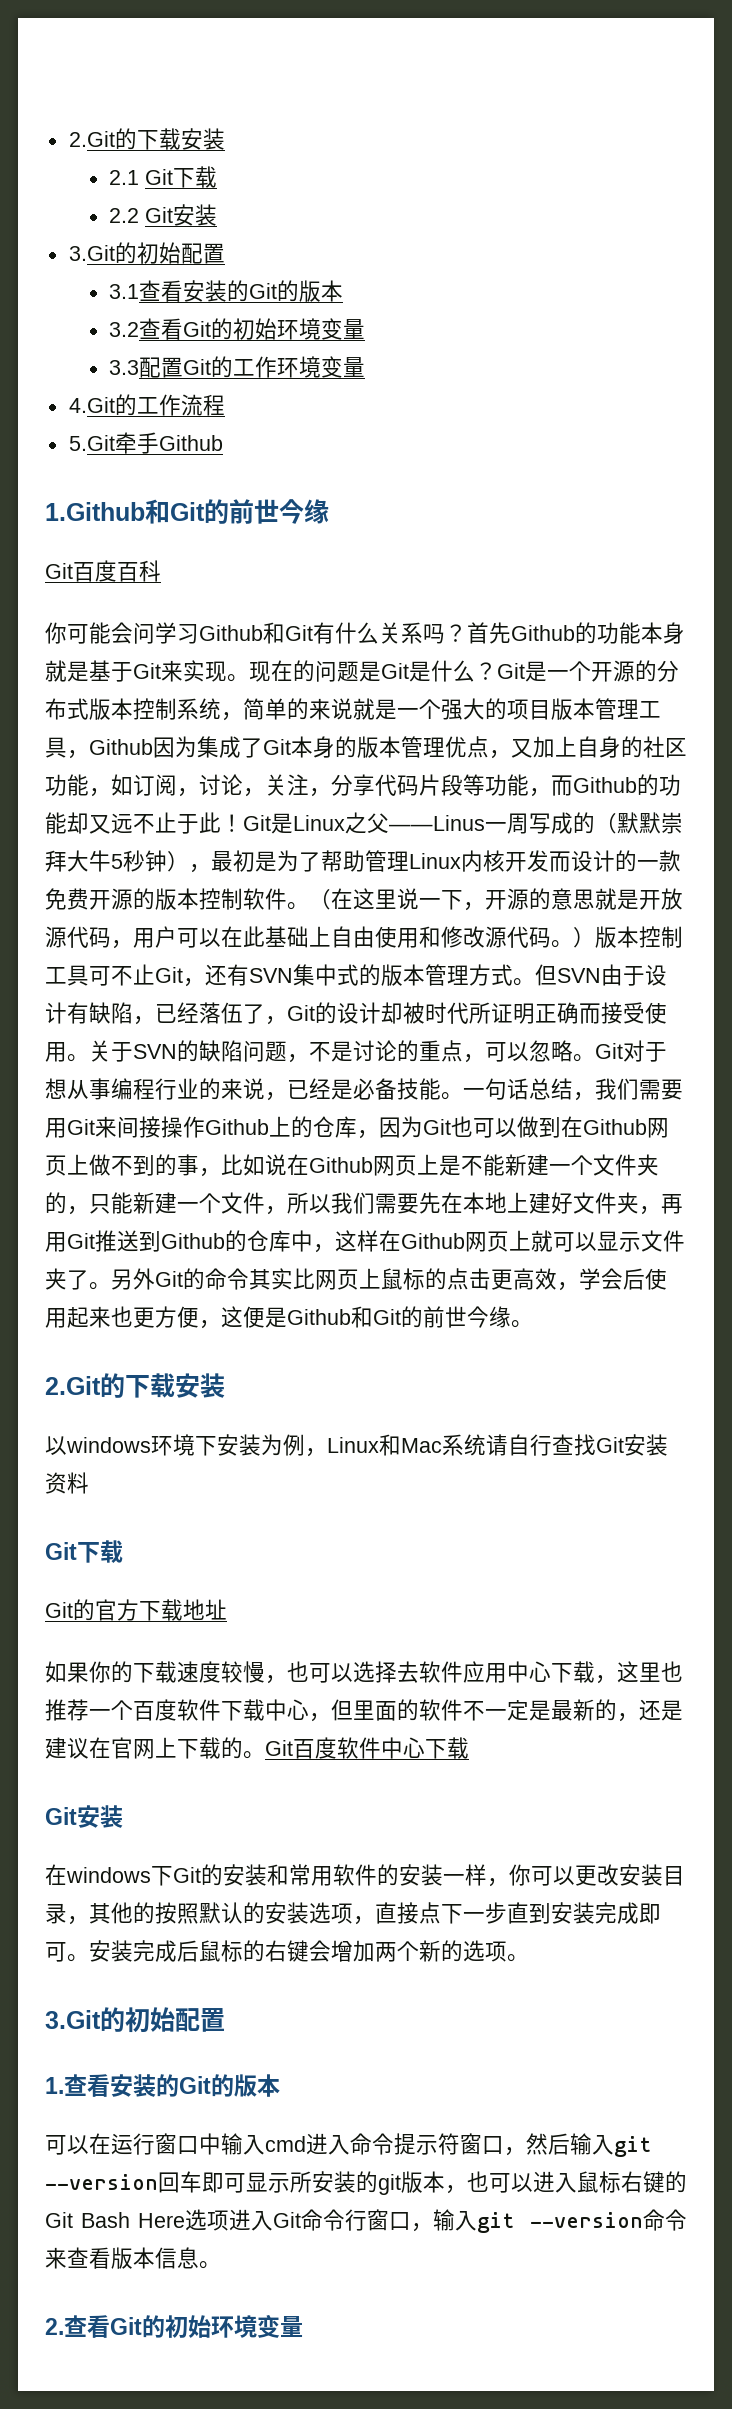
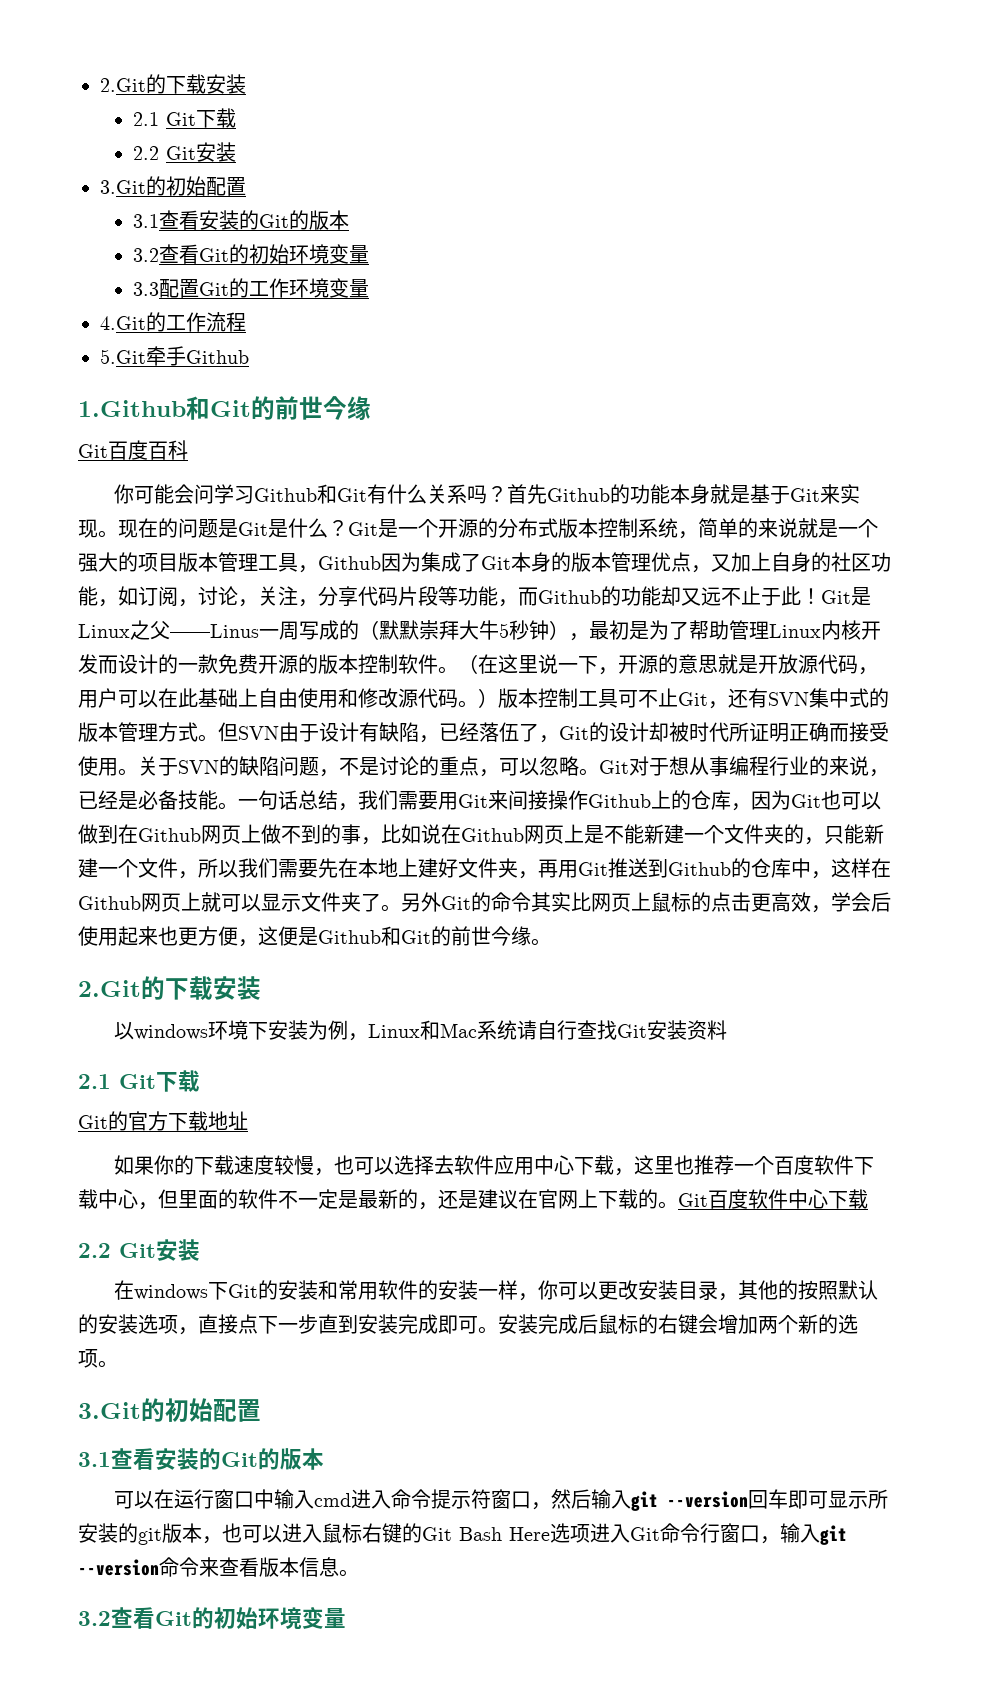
  以windows环境下安装为例，Linux和Mac系统请自行查找Git安装资料
- Git下载
+ 2.1 Git下载
  Git百度软件中心下载
- Git安装
+ 2.2 Git安装
  安装完成后鼠标的右键会增加两个新的选项。
  3.Git的初始配置
- 1.查看安装的Git的版本
+ 3.1查看安装的Git的版本
  可以在运行窗口中输入cmd进入命令提示符窗口，然后输入git --version回车即可显示所安装的git版本，也可以进入鼠标右键的Git Bash Here选项进入Git命令行窗口，输入git --version命令来查看版本信息。
- 2.查看Git的初始环境变量
+ 3.2查看Git的初始环境变量

